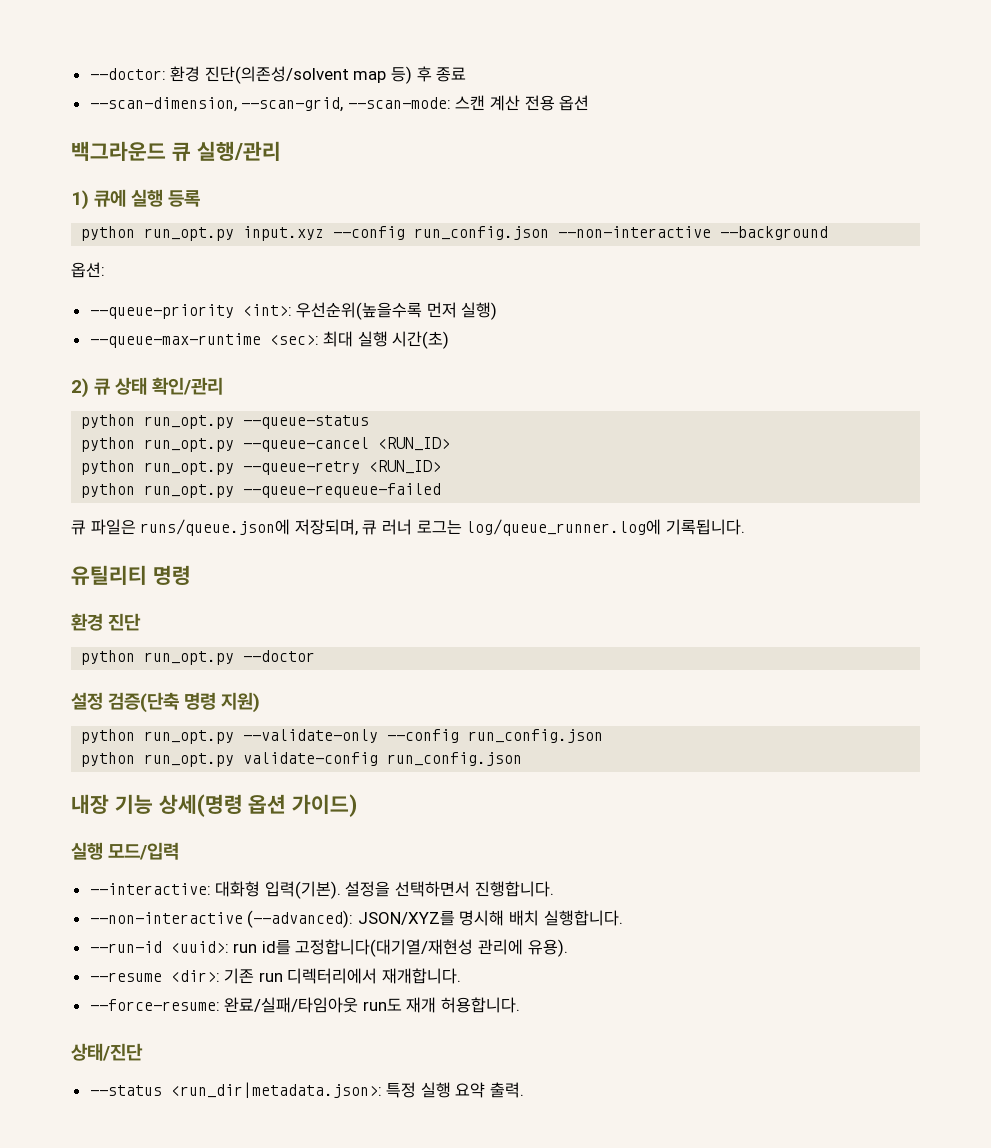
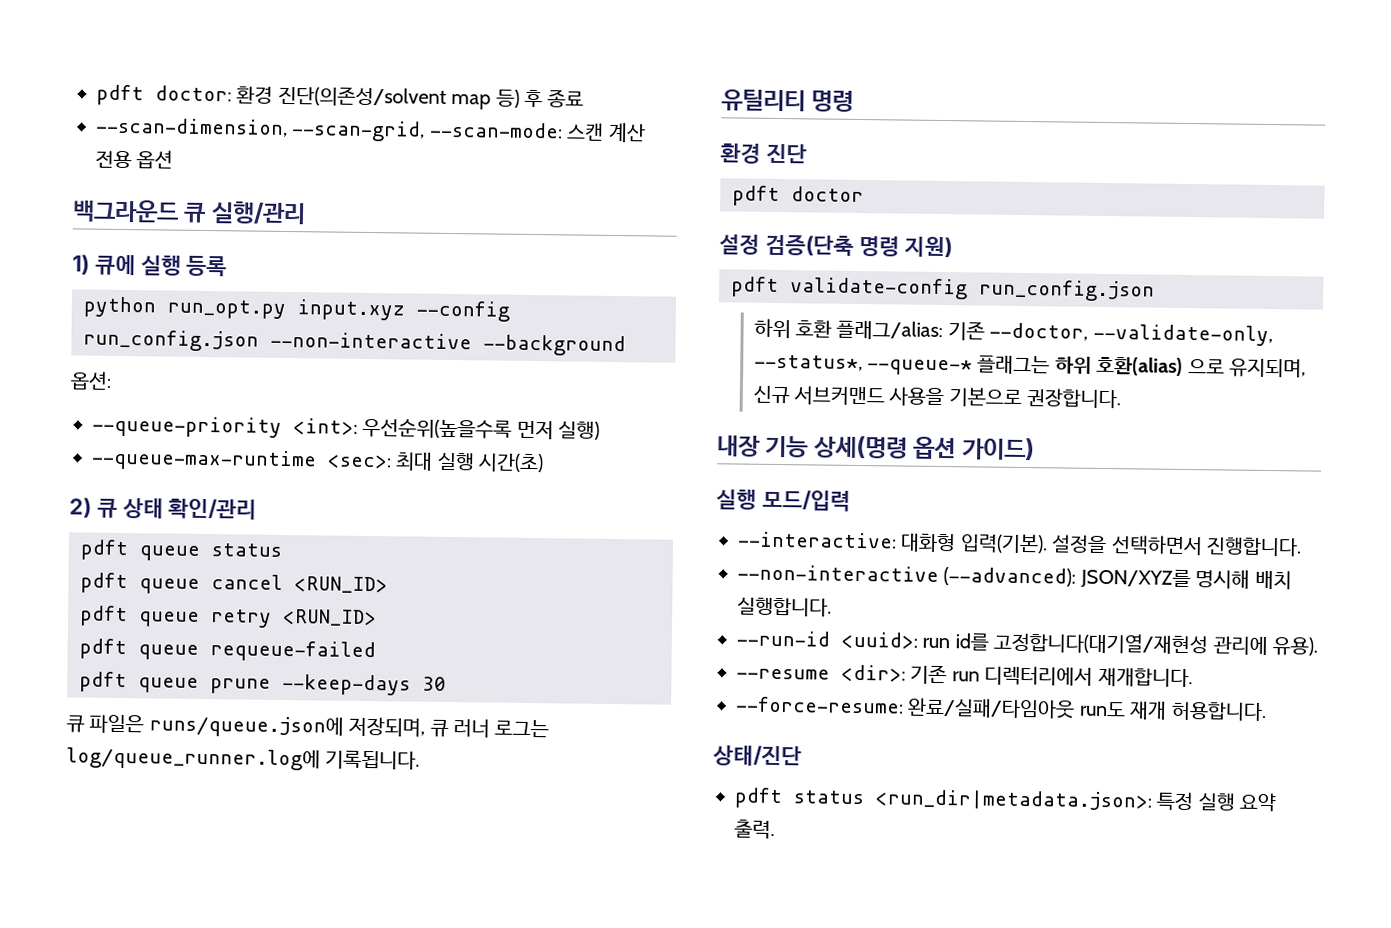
- --doctor: 환경 진단(의존성/solvent map 등) 후 종료
+ pdft doctor: 환경 진단(의존성/solvent map 등) 후 종료
- python run_opt.py --queue-status
- python run_opt.py --queue-cancel <RUN_ID>
- python run_opt.py --queue-retry <RUN_ID>
- python run_opt.py --queue-requeue-failed
+ pdft queue status
+ pdft queue cancel <RUN_ID>
+ pdft queue retry <RUN_ID>
+ pdft queue requeue-failed
+ pdft queue prune --keep-days 30
- python run_opt.py --doctor
+ pdft doctor
- python run_opt.py --validate-only --config run_config.json
- python run_opt.py validate-config run_config.json
+ pdft validate-config run_config.json
+ 하위 호환 플래그/alias: 기존 --doctor, --validate-only, --status*, --queue-* 플래그는 하위 호환(alias) 으로 유지되며, 신규 서브커맨드 사용을 기본으로 권장합니다.
- --status <run_dir|metadata.json>: 특정 실행 요약 출력.
+ pdft status <run_dir|metadata.json>: 특정 실행 요약 출력.

